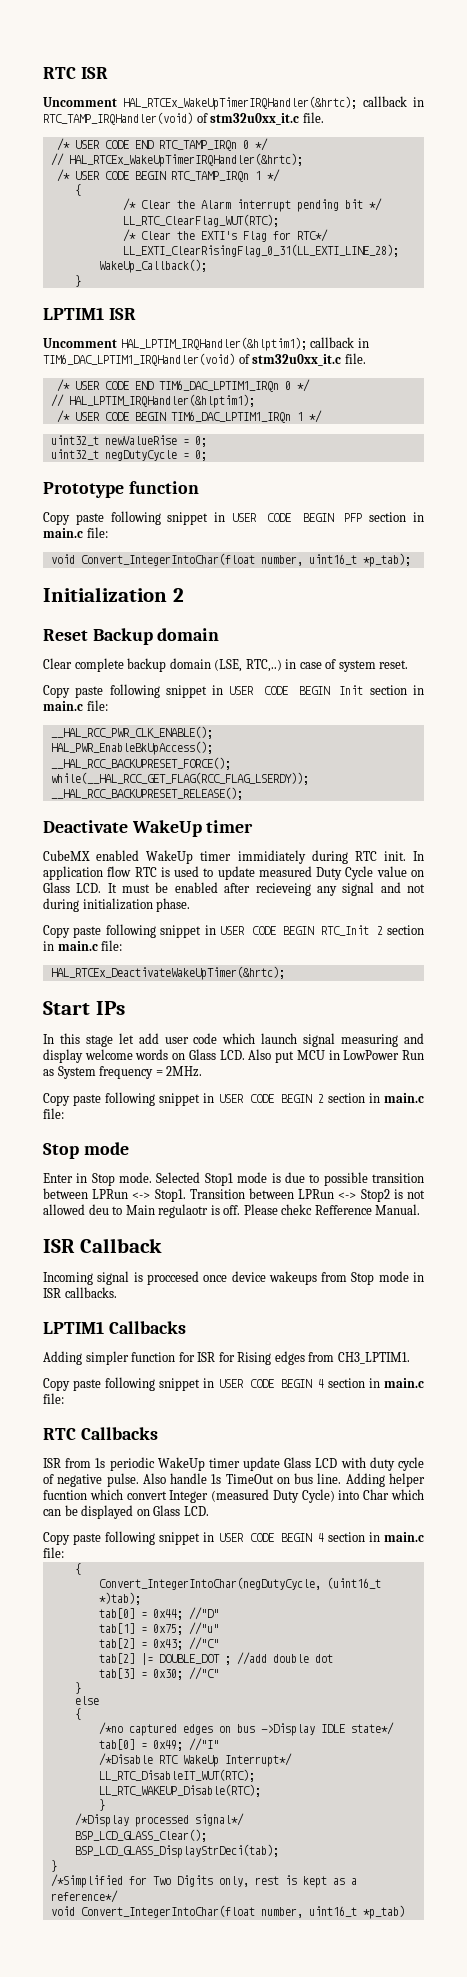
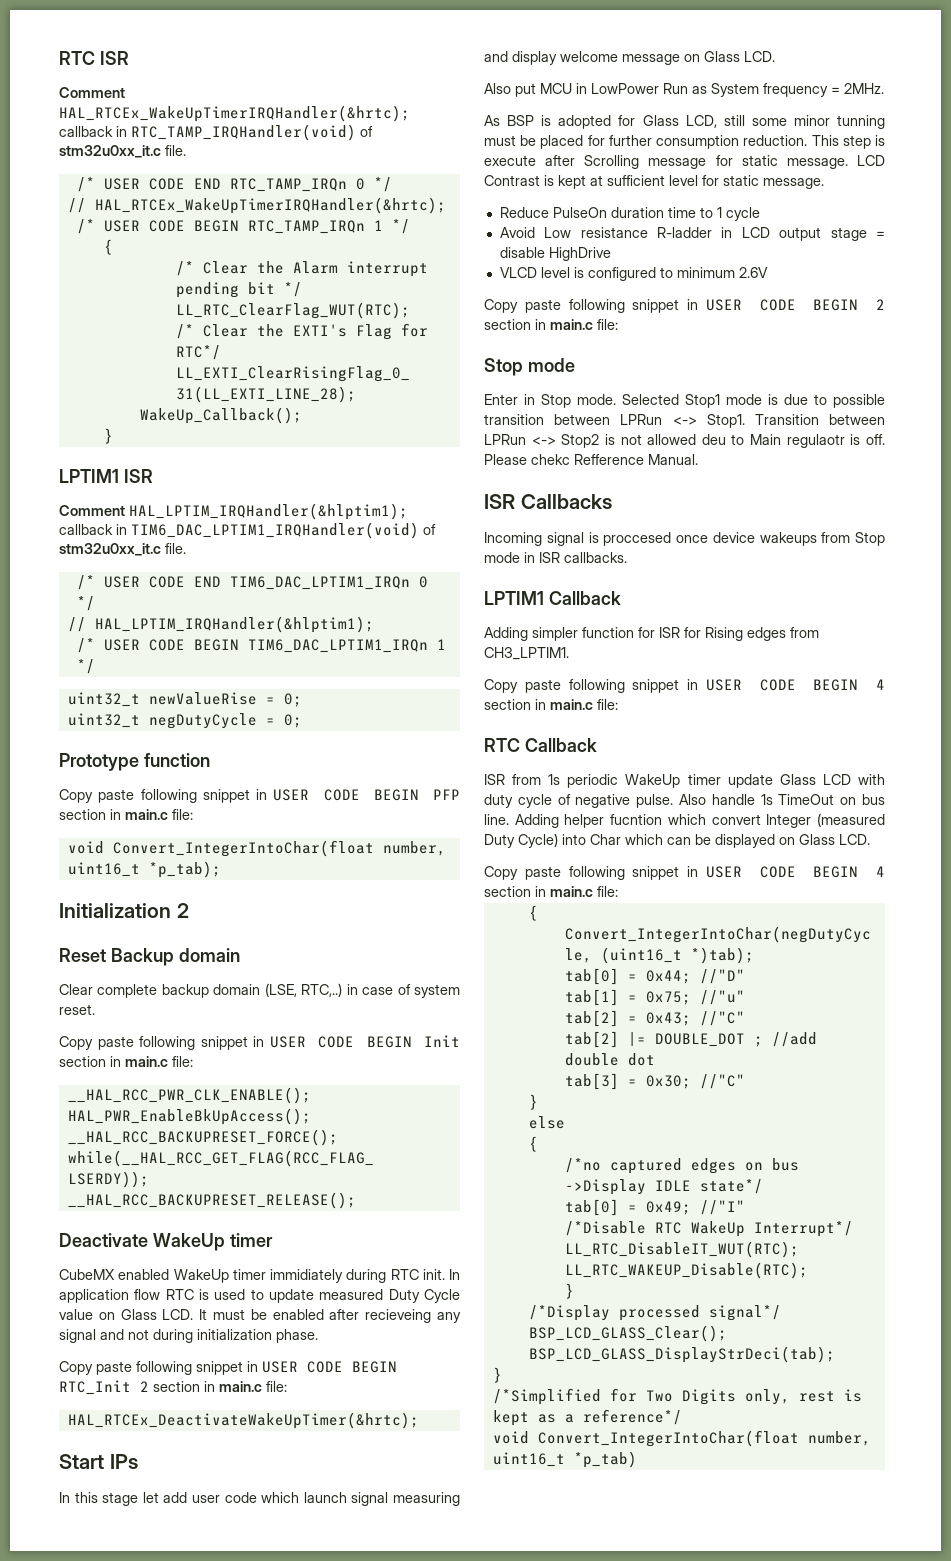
- Uncomment HAL_RTCEx_WakeUpTimerIRQHandler(&hrtc); callback in RTC_TAMP_IRQHandler(void) of stm32u0xx_it.c file.
+ Comment HAL_RTCEx_WakeUpTimerIRQHandler(&hrtc); callback in RTC_TAMP_IRQHandler(void) of stm32u0xx_it.c file.
- Uncomment HAL_LPTIM_IRQHandler(&hlptim1); callback in TIM6_DAC_LPTIM1_IRQHandler(void) of stm32u0xx_it.c file.
+ Comment HAL_LPTIM_IRQHandler(&hlptim1); callback in TIM6_DAC_LPTIM1_IRQHandler(void) of stm32u0xx_it.c file.
- In this stage let add user code which launch signal measuring and display welcome words on Glass LCD. Also put MCU in LowPower Run as System frequency = 2MHz.
+ In this stage let add user code which launch signal measuring and display welcome message on Glass LCD.
+ Also put MCU in LowPower Run as System frequency = 2MHz.
+ As BSP is adopted for Glass LCD, still some minor tunning must be placed for further consumption reduction. This step is execute after Scrolling message for static message. LCD Contrast is kept at sufficient level for static message.
+ Reduce PulseOn duration time to 1 cycle
+ Avoid Low resistance R-ladder in LCD output stage = disable HighDrive
+ VLCD level is configured to minimum 2.6V
- ISR Callback
+ ISR Callbacks
- LPTIM1 Callbacks
+ LPTIM1 Callback
- RTC Callbacks
+ RTC Callback

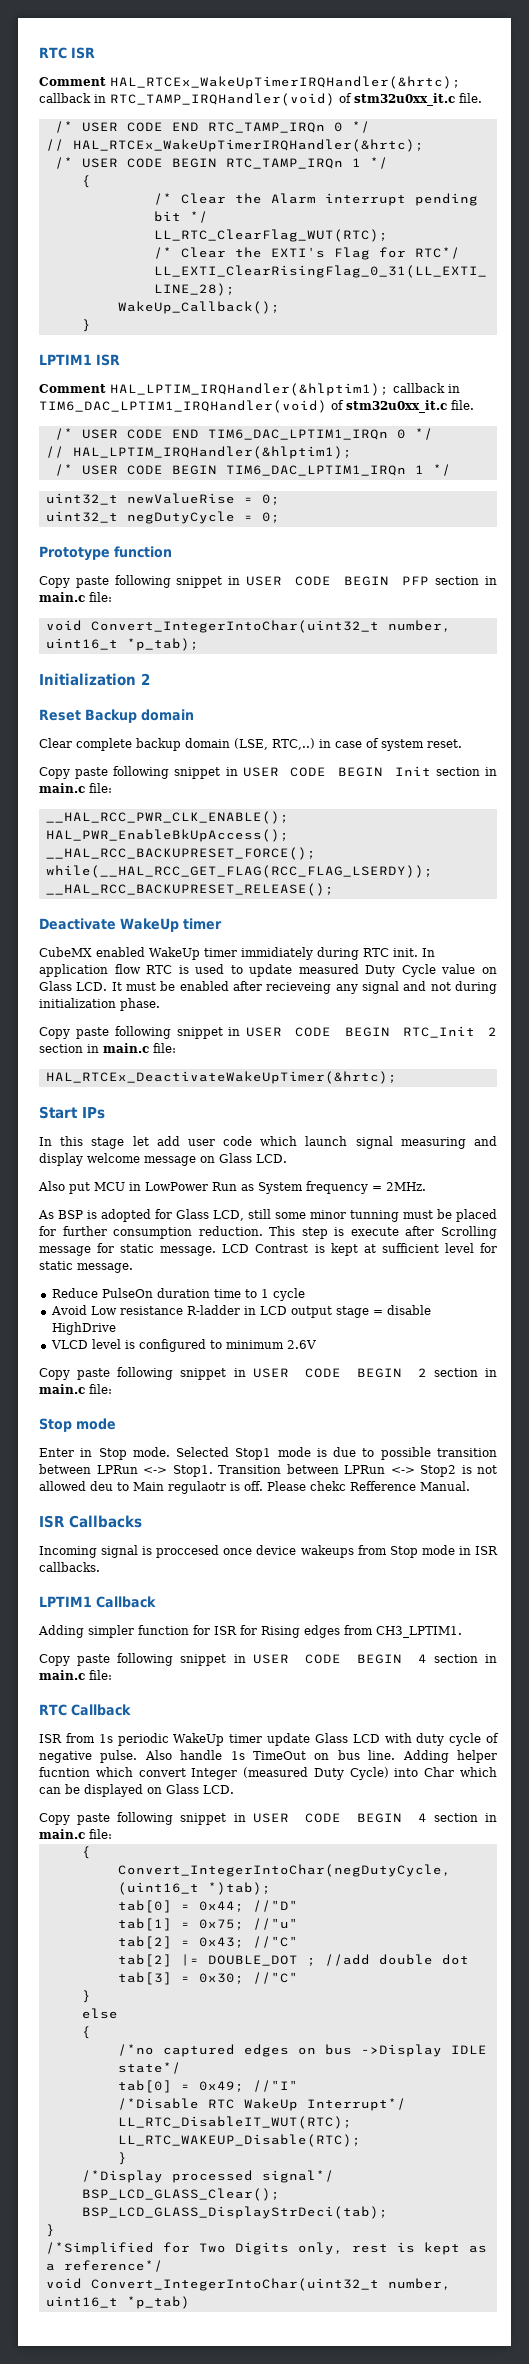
- void Convert_IntegerIntoChar(float number, uint16_t *p_tab);
+ void Convert_IntegerIntoChar(uint32_t number, uint16_t *p_tab);
- void Convert_IntegerIntoChar(float number, uint16_t *p_tab)
+ void Convert_IntegerIntoChar(uint32_t number, uint16_t *p_tab)

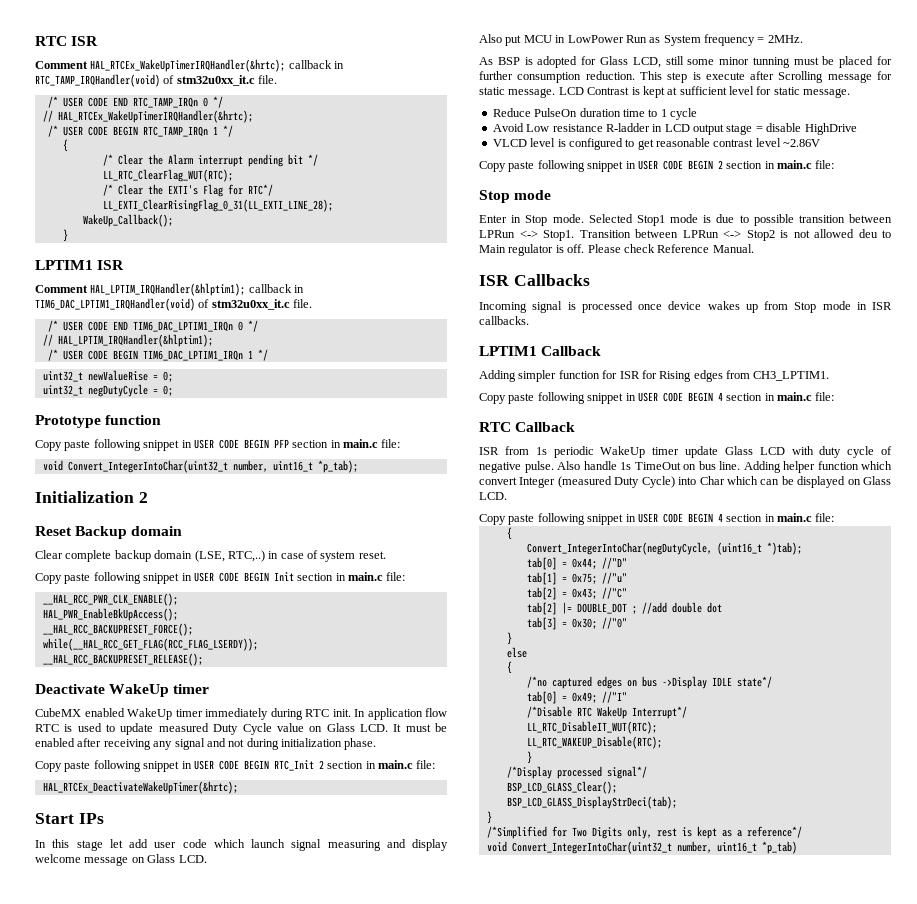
- CubeMX enabled WakeUp timer immidiately during RTC init.
+ CubeMX enabled WakeUp timer immediately during RTC init.
- In application flow RTC is used to update measured Duty Cycle value on Glass LCD. It must be enabled after recieveing any signal and not during initialization phase.
+ In application flow RTC is used to update measured Duty Cycle value on Glass LCD. It must be enabled after receiving any signal and not during initialization phase.
- VLCD level is configured to minimum 2.6V
+ VLCD level is configured to get reasonable contrast level ~2.86V
- Transition between LPRun <-> Stop2 is not allowed deu to Main regulaotr is off.
+ Transition between LPRun <-> Stop2 is not allowed deu to Main regulator is off.
- Please chekc Refference Manual.
+ Please check Reference Manual.
- Incoming signal is proccesed once device wakeups from Stop mode in ISR callbacks.
+ Incoming signal is processed once device wakes up from Stop mode in ISR callbacks.
- Adding helper fucntion which convert Integer (measured Duty Cycle) into Char which can be displayed on Glass LCD.
+ Adding helper function which convert Integer (measured Duty Cycle) into Char which can be displayed on Glass LCD.
- tab[3] = 0x30; //"C"
+ tab[3] = 0x30; //"0"

